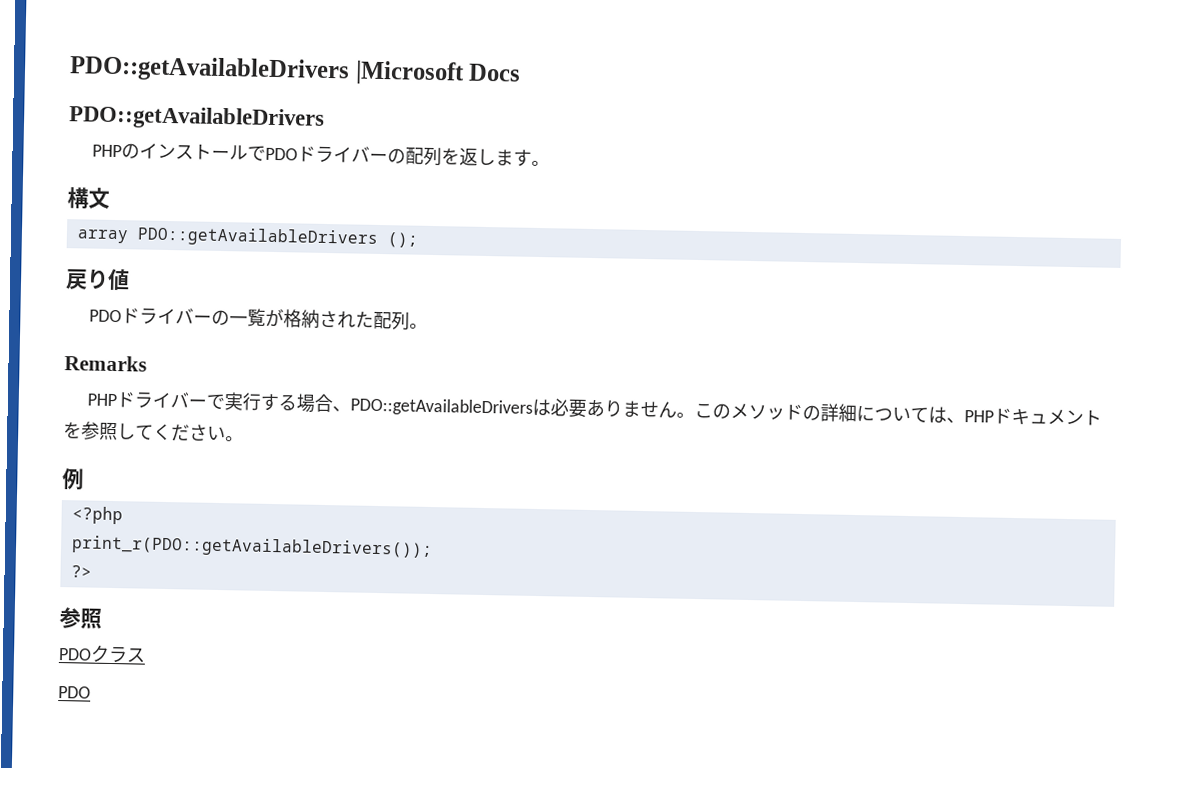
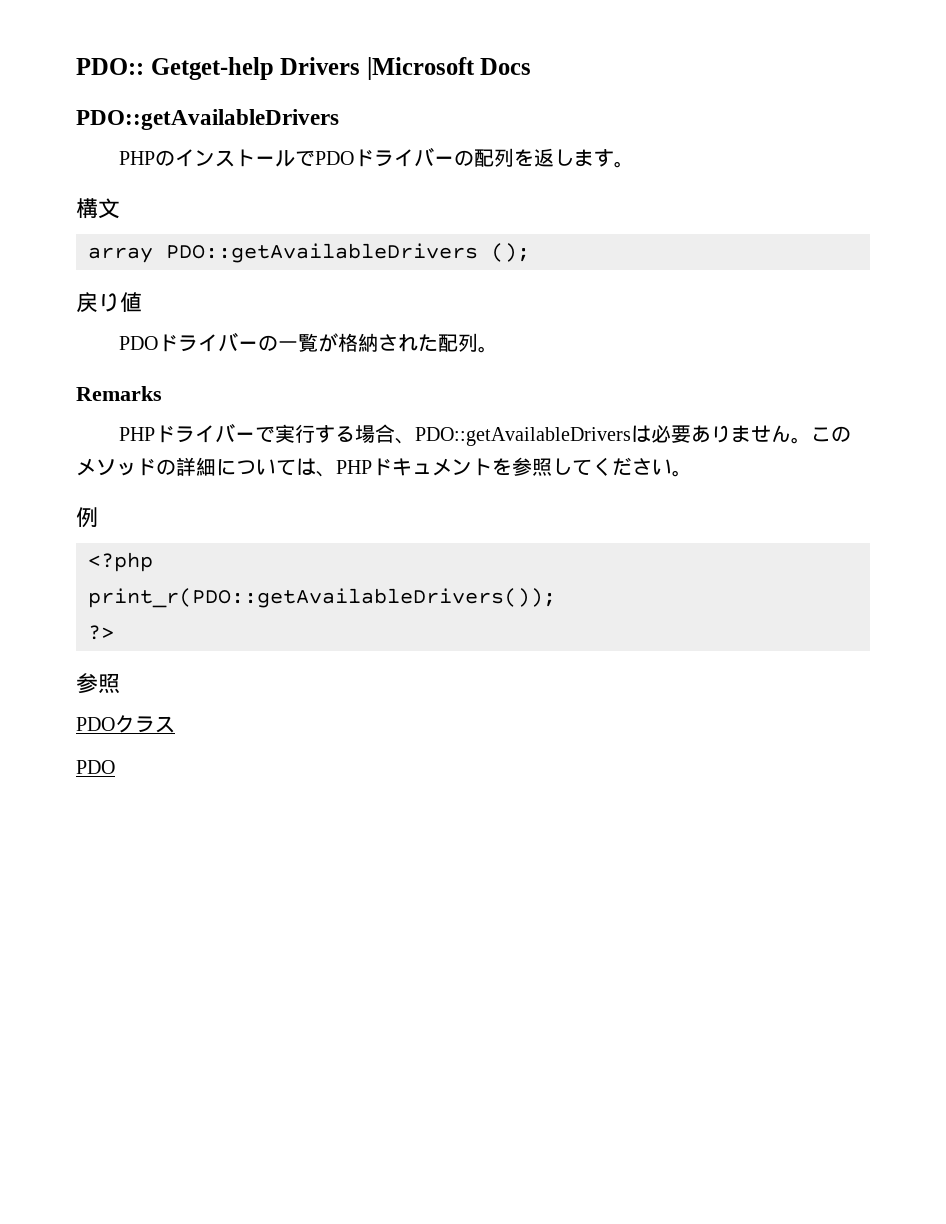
- PDO::getAvailableDrivers |Microsoft Docs
+ PDO:: Getget-help Drivers |Microsoft Docs

